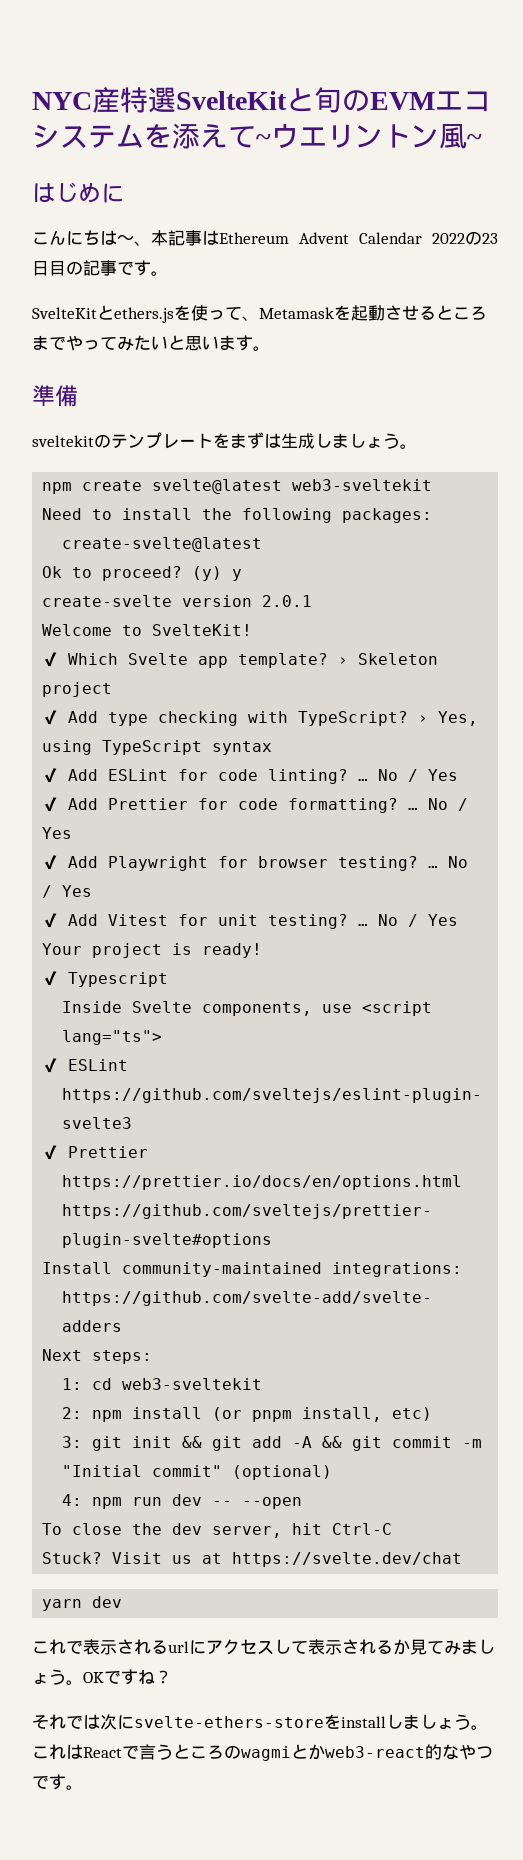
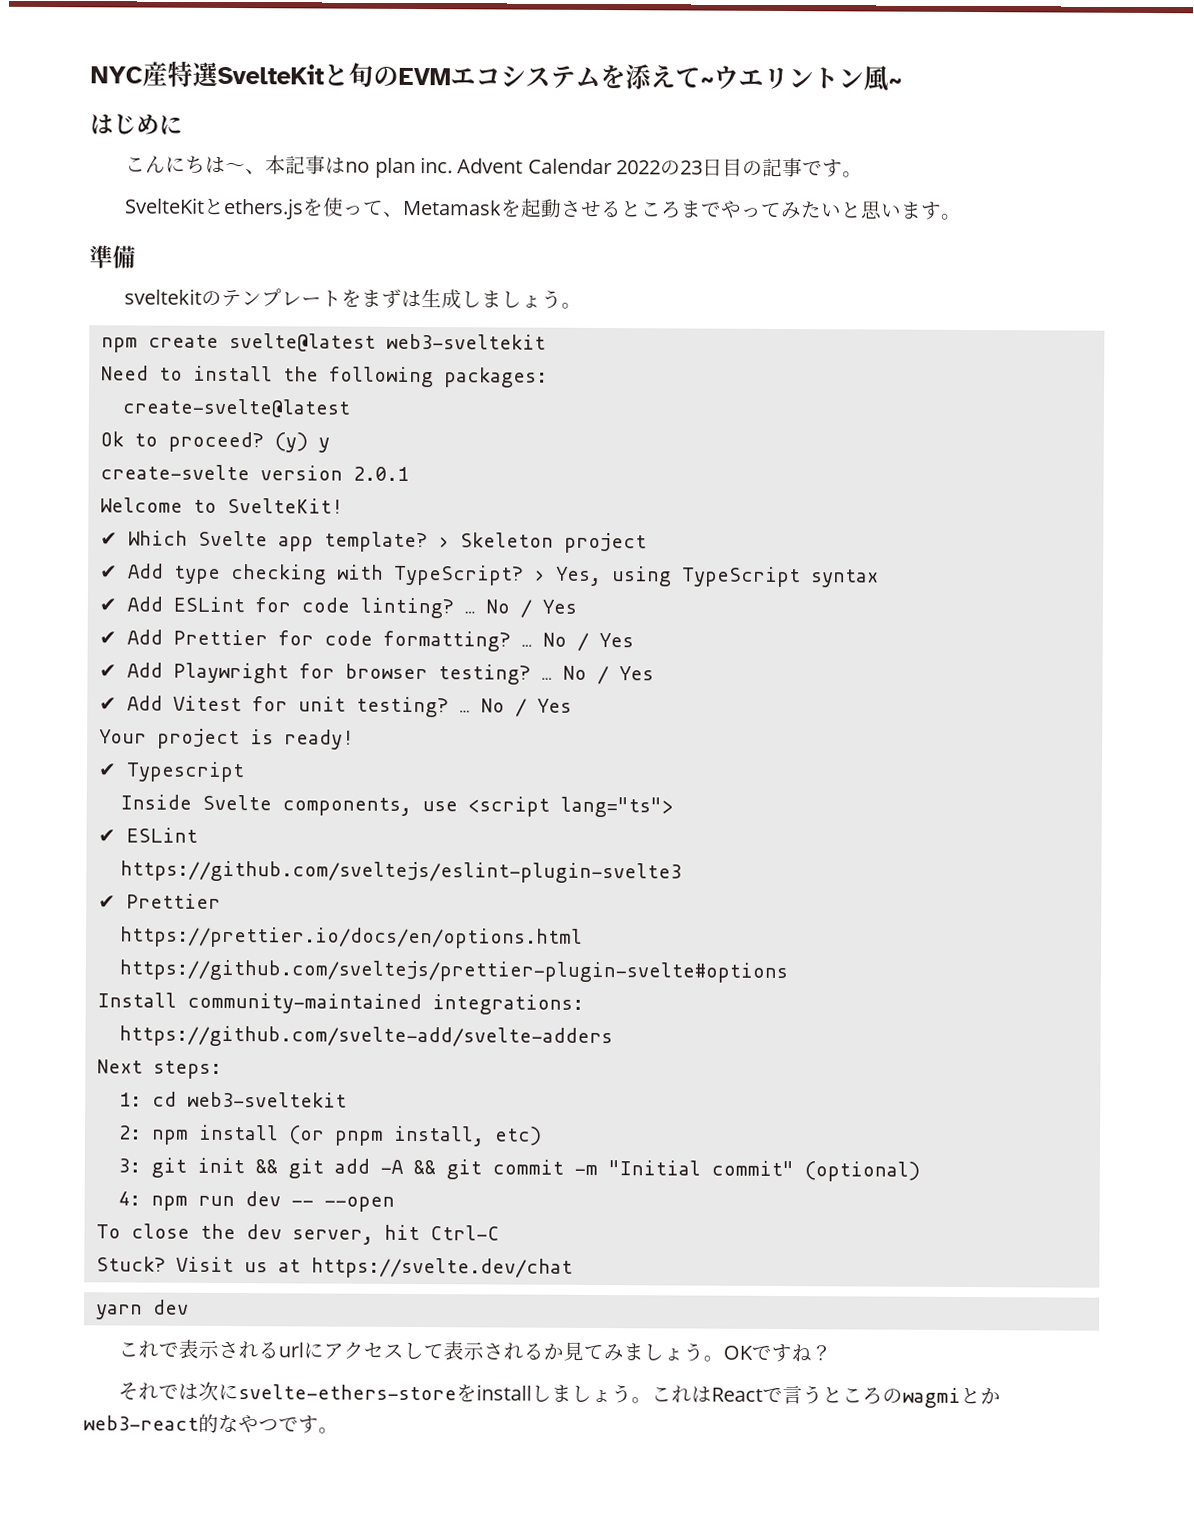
- こんにちは〜、本記事はEthereum Advent Calendar 2022の23日目の記事です。
+ こんにちは〜、本記事はno plan inc. Advent Calendar 2022の23日目の記事です。

